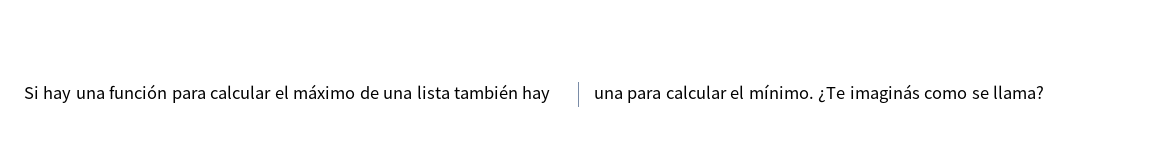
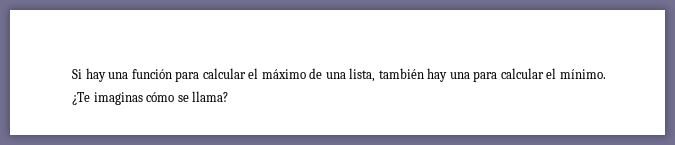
- Si hay una función para calcular el máximo de una lista también hay una para calcular el mínimo.
+ Si hay una función para calcular el máximo de una lista, también hay una para calcular el mínimo.
- ¿Te imaginás como se llama?
+ ¿Te imaginas cómo se llama?

